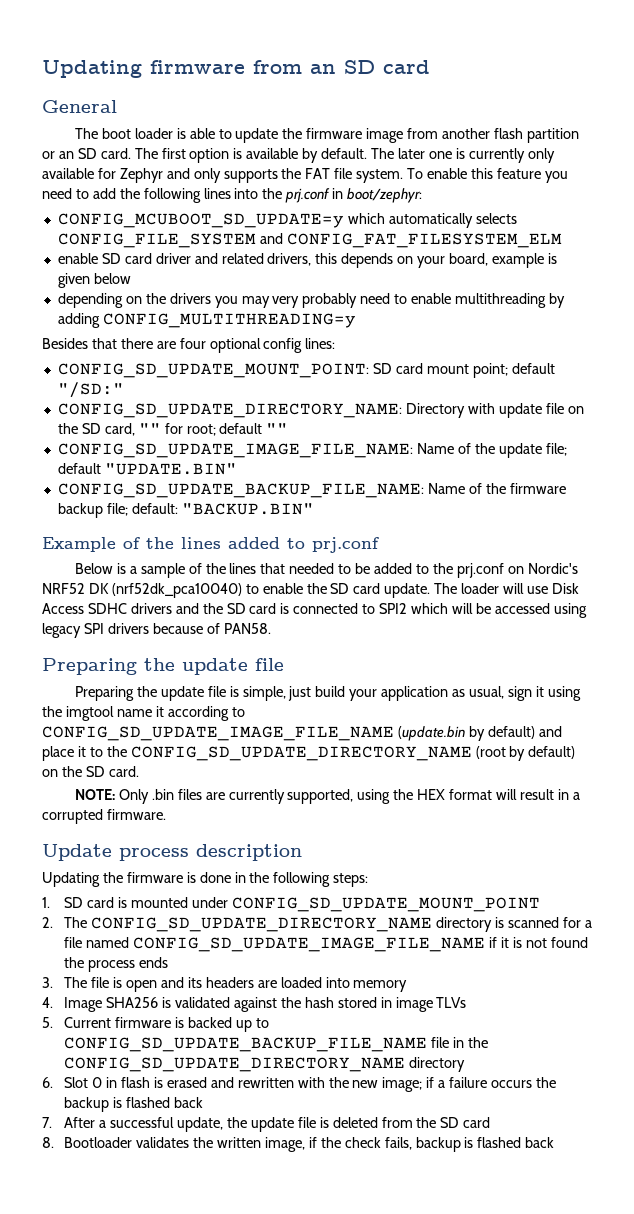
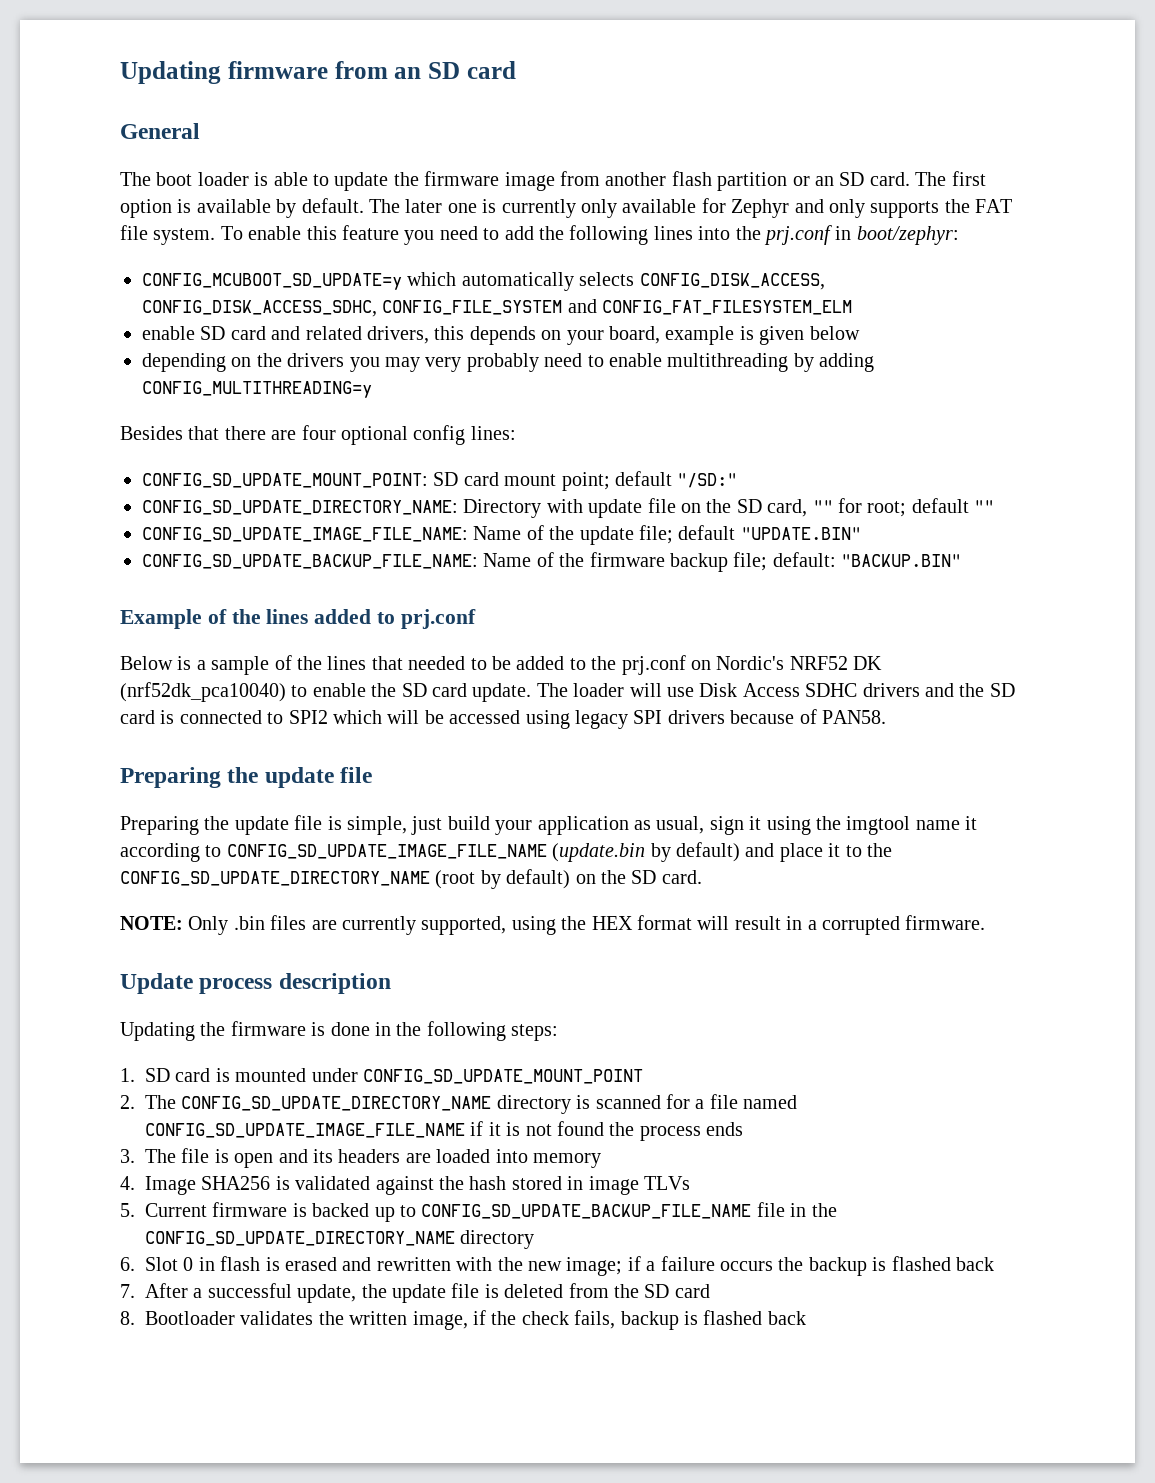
- CONFIG_MCUBOOT_SD_UPDATE=y which automatically selects CONFIG_FILE_SYSTEM and CONFIG_FAT_FILESYSTEM_ELM
+ CONFIG_MCUBOOT_SD_UPDATE=y which automatically selects CONFIG_DISK_ACCESS, CONFIG_DISK_ACCESS_SDHC, CONFIG_FILE_SYSTEM and CONFIG_FAT_FILESYSTEM_ELM
- enable SD card driver and related drivers, this depends on your board, example is given below
+ enable SD card and related drivers, this depends on your board, example is given below

